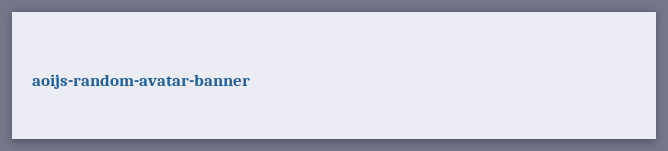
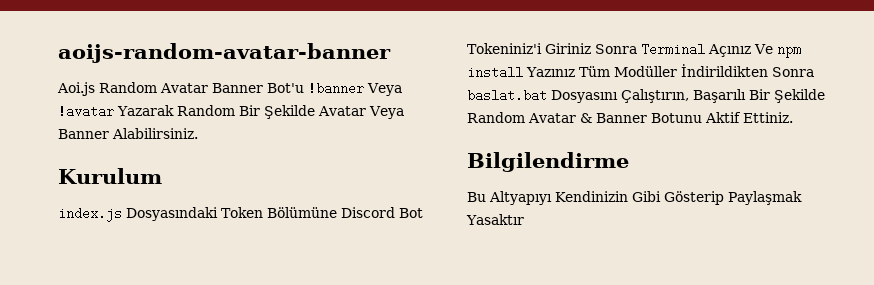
+ Aoi.js Random Avatar Banner Bot'u !banner Veya !avatar Yazarak Random Bir Şekilde Avatar Veya Banner Alabilirsiniz.
+ Kurulum
+ index.js Dosyasındaki Token Bölümüne Discord Bot Tokeniniz'i Giriniz Sonra Terminal Açınız Ve npm install Yazınız Tüm Modüller İndirildikten Sonra baslat.bat Dosyasını Çalıştırın, Başarılı Bir Şekilde Random Avatar & Banner Botunu Aktif Ettiniz.
+ Bilgilendirme
+ Bu Altyapıyı Kendinizin Gibi Gösterip Paylaşmak Yasaktır

